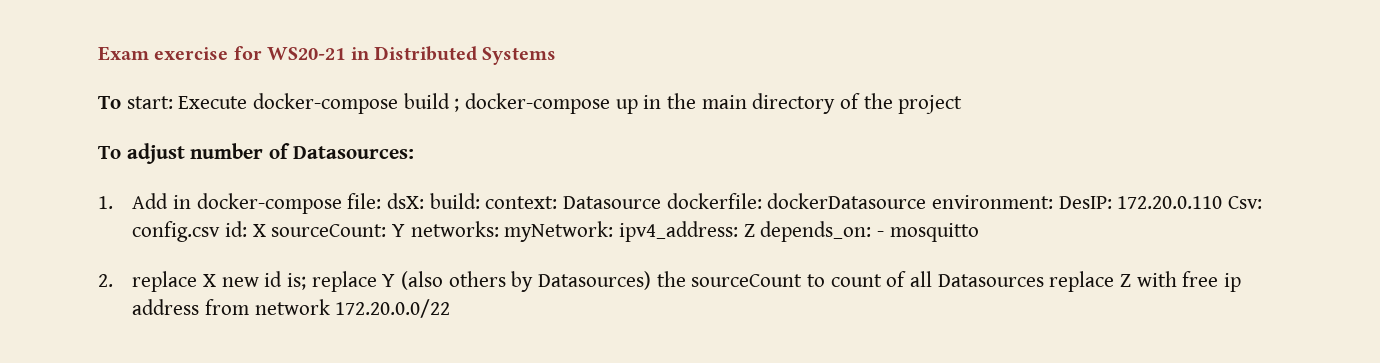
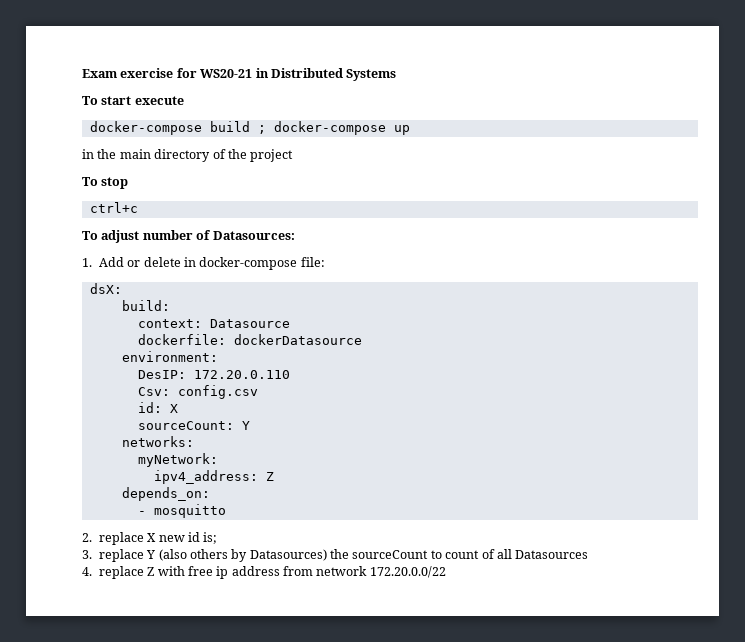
- To start: Execute docker-compose build ; docker-compose up in the main directory of the project
+ To start execute
+ docker-compose build ; docker-compose up
+ in the main directory of the project
+ To stop
+ ctrl+c
- 1. Add in docker-compose file: dsX: build: context: Datasource dockerfile: dockerDatasource environment: DesIP: 172.20.0.110 Csv: config.csv id: X sourceCount: Y networks: myNetwork: ipv4_address: Z depends_on: - mosquitto
+ 1. Add or delete in docker-compose file:
+ dsX:
+ build:
+ context: Datasource
+ dockerfile: dockerDatasource
+ environment:
+ DesIP: 172.20.0.110
+ Csv: config.csv
+ id: X
+ sourceCount: Y
+ networks:
+ myNetwork:
+ ipv4_address: Z
+ depends_on:
+ - mosquitto
- 2. replace X new id is; replace Y (also others by Datasources) the sourceCount to count of all Datasources replace Z with free ip address from network 172.20.0.0/22
+ 2. replace X new id is;
+ 3. replace Y (also others by Datasources) the sourceCount to count of all Datasources
+ 4. replace Z with free ip address from network 172.20.0.0/22

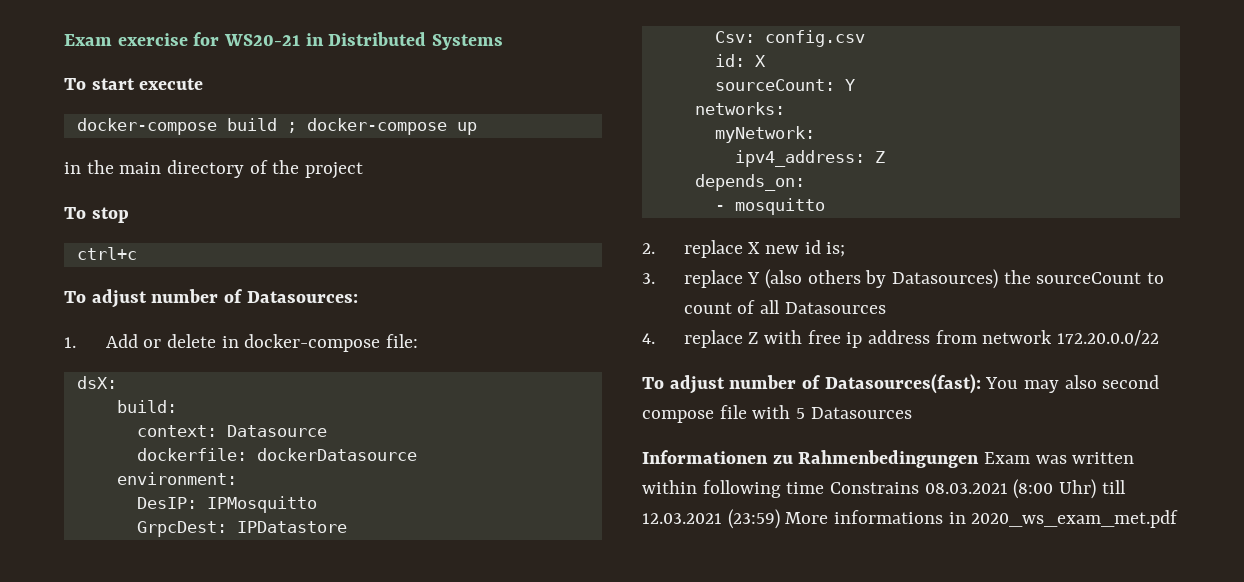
- DesIP: 172.20.0.110
+ DesIP: IPMosquitto
+ GrpcDest: IPDatastore
+ To adjust number of Datasources(fast): You may also second compose file with 5 Datasources
+ Informationen zu Rahmenbedingungen Exam was written within following time Constrains 08.03.2021 (8:00 Uhr) till 12.03.2021 (23:59) More informations in 2020_ws_exam_met.pdf

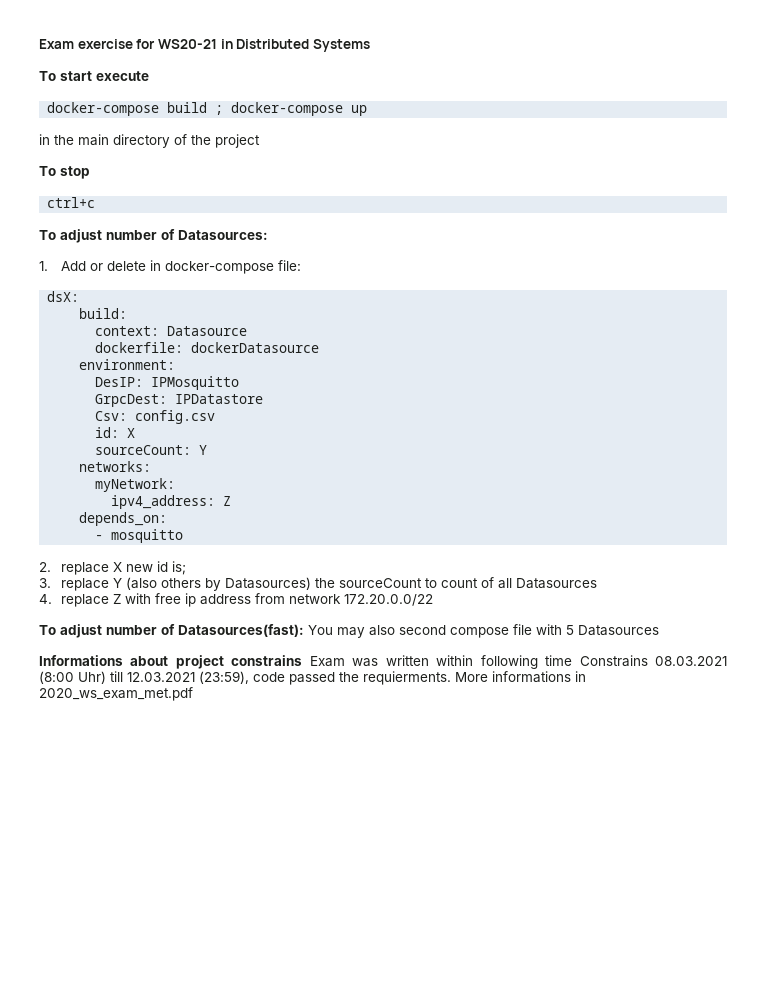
- Informationen zu Rahmenbedingungen Exam was written within following time Constrains 08.03.2021 (8:00 Uhr) till 12.03.2021 (23:59) More informations in 2020_ws_exam_met.pdf
+ Informations about project constrains Exam was written within following time Constrains 08.03.2021 (8:00 Uhr) till 12.03.2021 (23:59), code passed the requierments. More informations in 2020_ws_exam_met.pdf

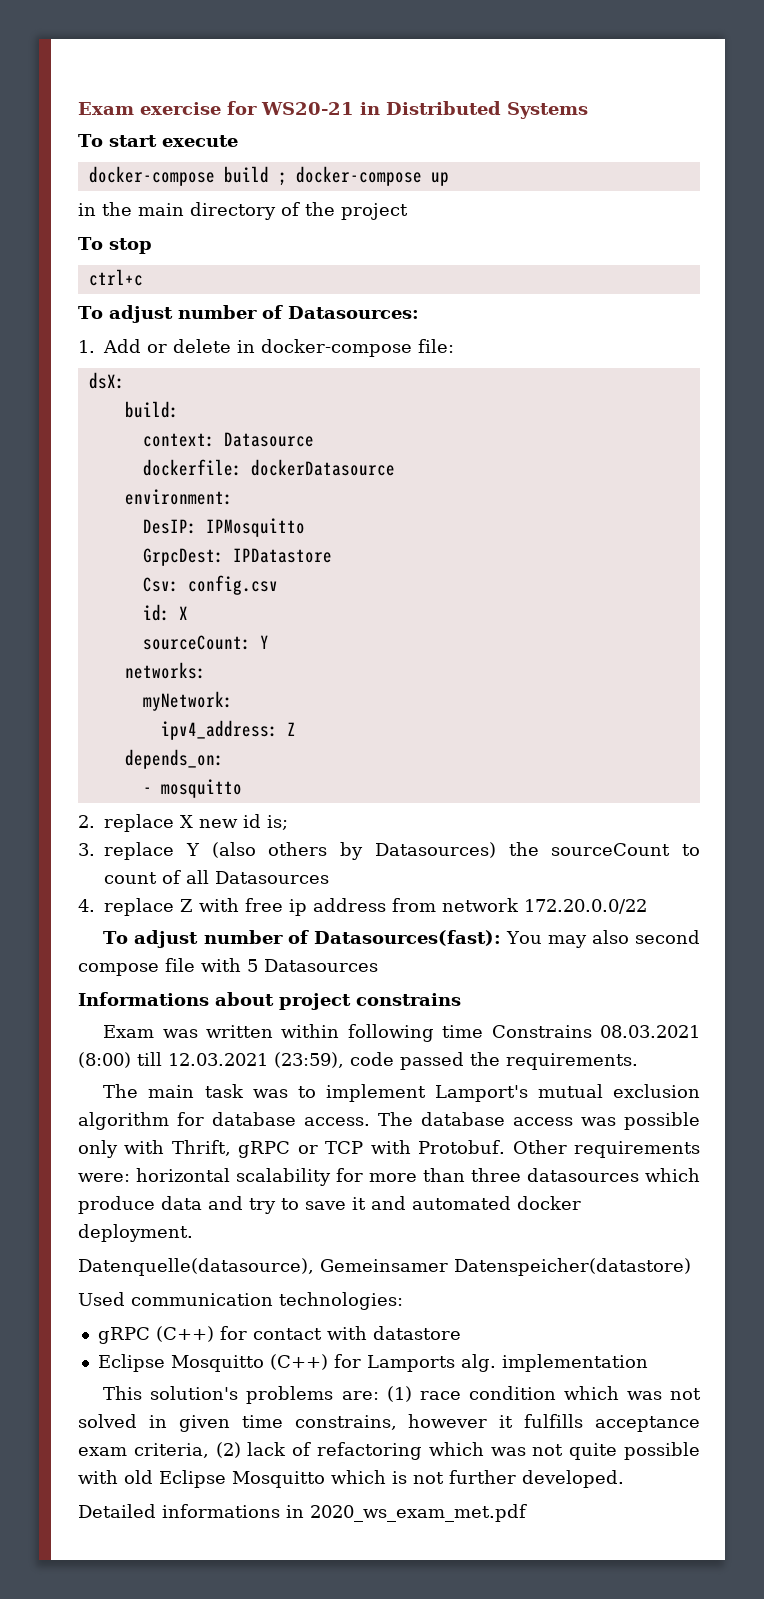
- Informations about project constrains Exam was written within following time Constrains 08.03.2021 (8:00 Uhr) till 12.03.2021 (23:59), code passed the requierments. More informations in 2020_ws_exam_met.pdf
+ Informations about project constrains
+ Exam was written within following time Constrains 08.03.2021 (8:00) till 12.03.2021 (23:59), code passed the requirements.
+ The main task was to implement Lamport's mutual exclusion algorithm for database access. The database access was possible only with Thrift, gRPC or TCP with Protobuf. Other requirements were: horizontal scalability for more than three datasources which produce data and try to save it and automated docker deployment.
+ Datenquelle(datasource), Gemeinsamer Datenspeicher(datastore)
+ Used communication technologies:
+ gRPC (C++) for contact with datastore
+ Eclipse Mosquitto (C++) for Lamports alg. implementation
+ This solution's problems are: (1) race condition which was not solved in given time constrains, however it fulfills acceptance exam criteria, (2) lack of refactoring which was not quite possible with old Eclipse Mosquitto which is not further developed.
+ Detailed informations in 2020_ws_exam_met.pdf

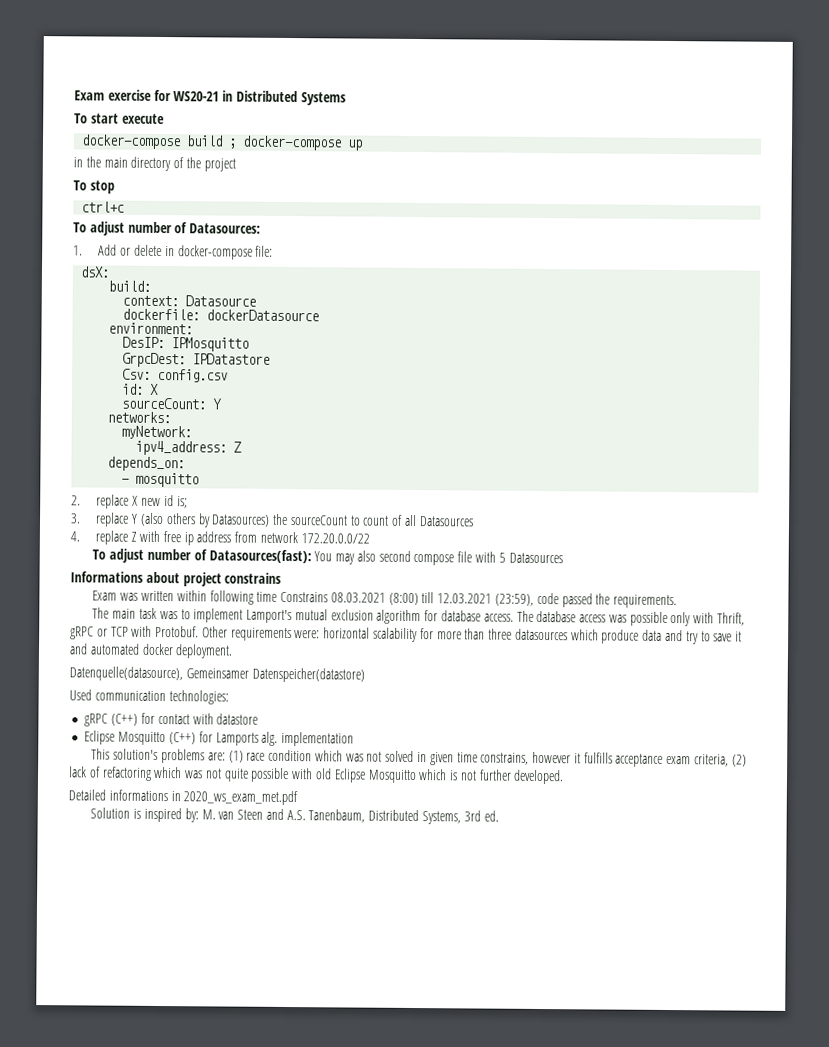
+ Solution is inspired by: M. van Steen and A.S. Tanenbaum, Distributed Systems, 3rd ed.

